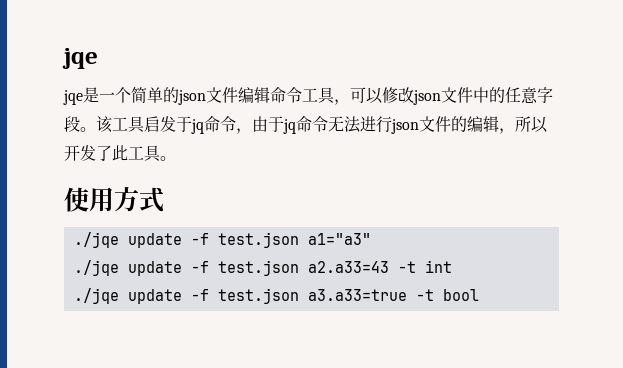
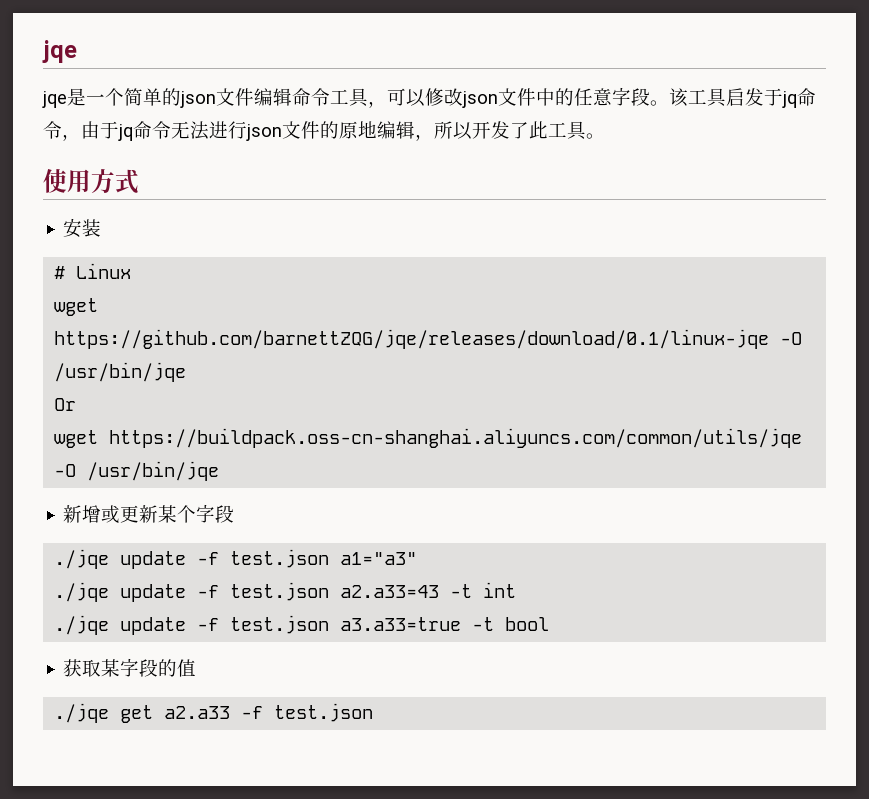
- 该工具启发于jq命令，由于jq命令无法进行json文件的编辑，所以开发了此工具。
+ 该工具启发于jq命令，由于jq命令无法进行json文件的原地编辑，所以开发了此工具。
+ 安装
+ # Linux
+ wget https://github.com/barnettZQG/jqe/releases/download/0.1/linux-jqe -O /usr/bin/jqe
+ Or
+ wget https://buildpack.oss-cn-shanghai.aliyuncs.com/common/utils/jqe -O /usr/bin/jqe
+ 新增或更新某个字段
+ 获取某字段的值
+ ./jqe get a2.a33 -f test.json

